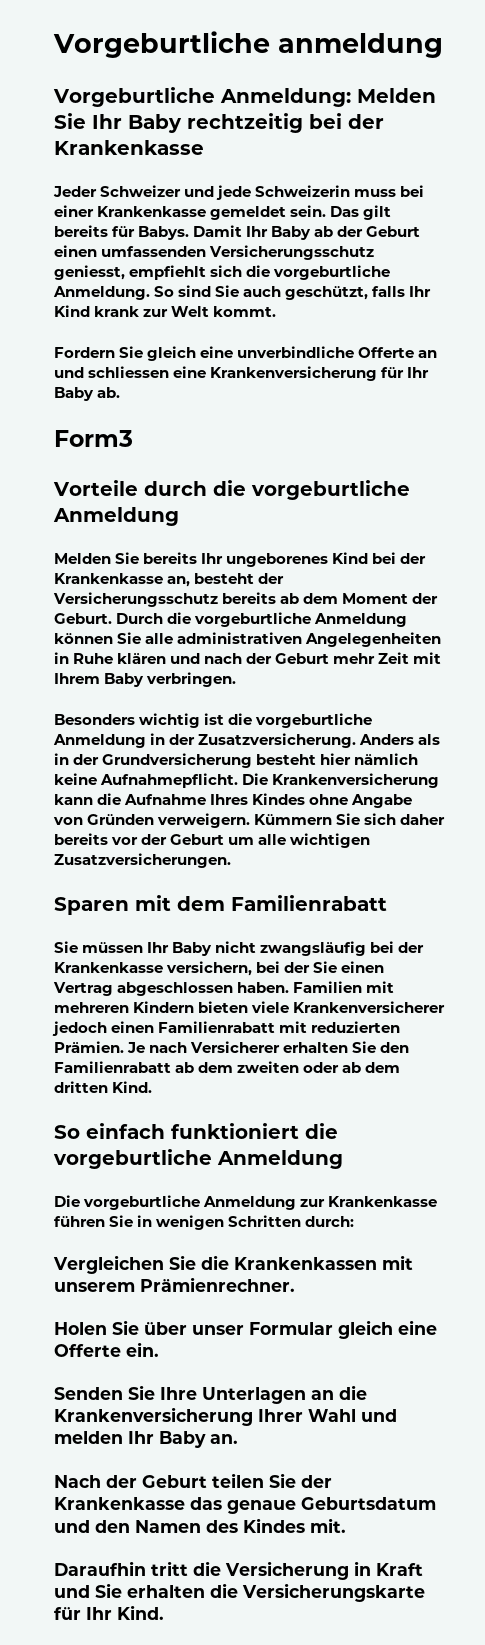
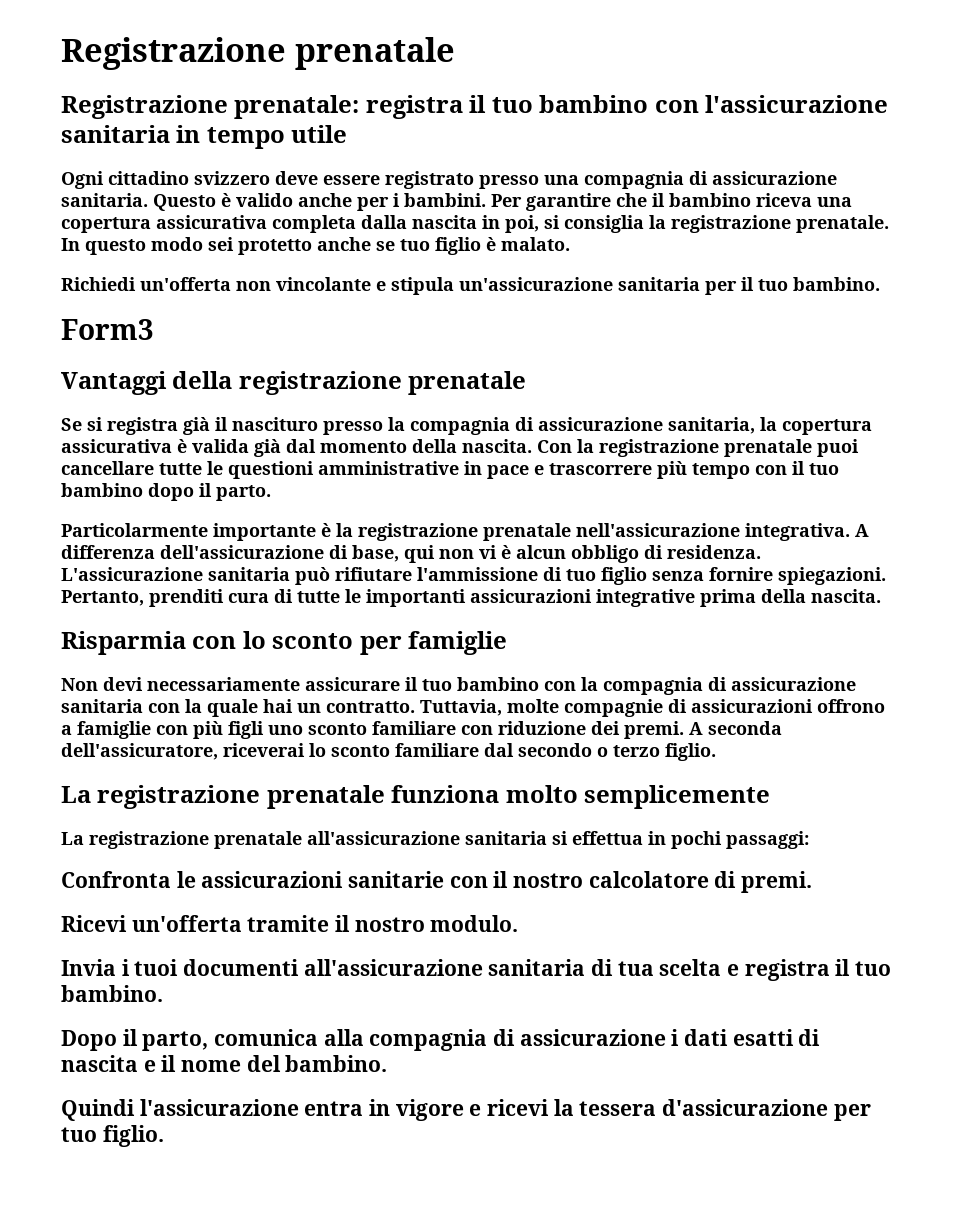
- Vorgeburtliche anmeldung
- Vorgeburtliche Anmeldung: Melden Sie Ihr Baby rechtzeitig bei der Krankenkasse
- Jeder Schweizer und jede Schweizerin muss bei einer Krankenkasse gemeldet sein. Das gilt bereits für Babys. Damit Ihr Baby ab der Geburt einen umfassenden Versicherungsschutz geniesst, empfiehlt sich die vorgeburtliche Anmeldung. So sind Sie auch geschützt, falls Ihr Kind krank zur Welt kommt.
- Fordern Sie gleich eine unverbindliche Offerte an und schliessen eine Krankenversicherung für Ihr Baby ab.
+ Registrazione prenatale
+ Registrazione prenatale: registra il tuo bambino con l'assicurazione sanitaria in tempo utile
+ Ogni cittadino svizzero deve essere registrato presso una compagnia di assicurazione sanitaria. Questo è valido anche per i bambini. Per garantire che il bambino riceva una copertura assicurativa completa dalla nascita in poi, si consiglia la registrazione prenatale. In questo modo sei protetto anche se tuo figlio è malato.
+ Richiedi un'offerta non vincolante e stipula un'assicurazione sanitaria per il tuo bambino.
  Form3
- Vorteile durch die vorgeburtliche Anmeldung
- Melden Sie bereits Ihr ungeborenes Kind bei der Krankenkasse an, besteht der Versicherungsschutz bereits ab dem Moment der Geburt. Durch die vorgeburtliche Anmeldung können Sie alle administrativen Angelegenheiten in Ruhe klären und nach der Geburt mehr Zeit mit Ihrem Baby verbringen.
- Besonders wichtig ist die vorgeburtliche Anmeldung in der Zusatzversicherung. Anders als in der Grundversicherung besteht hier nämlich keine Aufnahmepflicht. Die Krankenversicherung kann die Aufnahme Ihres Kindes ohne Angabe von Gründen verweigern. Kümmern Sie sich daher bereits vor der Geburt um alle wichtigen Zusatzversicherungen.
- Sparen mit dem Familienrabatt
- Sie müssen Ihr Baby nicht zwangsläufig bei der Krankenkasse versichern, bei der Sie einen Vertrag abgeschlossen haben. Familien mit mehreren Kindern bieten viele Krankenversicherer jedoch einen Familienrabatt mit reduzierten Prämien. Je nach Versicherer erhalten Sie den Familienrabatt ab dem zweiten oder ab dem dritten Kind.
- So einfach funktioniert die vorgeburtliche Anmeldung
- Die vorgeburtliche Anmeldung zur Krankenkasse führen Sie in wenigen Schritten durch:
- Vergleichen Sie die Krankenkassen mit unserem Prämienrechner.
- Holen Sie über unser Formular gleich eine Offerte ein.
- Senden Sie Ihre Unterlagen an die Krankenversicherung Ihrer Wahl und melden Ihr Baby an.
- Nach der Geburt teilen Sie der Krankenkasse das genaue Geburtsdatum und den Namen des Kindes mit.
- Daraufhin tritt die Versicherung in Kraft und Sie erhalten die Versicherungskarte für Ihr Kind.
+ Vantaggi della registrazione prenatale
+ Se si registra già il nascituro presso la compagnia di assicurazione sanitaria, la copertura assicurativa è valida già dal momento della nascita. Con la registrazione prenatale puoi cancellare tutte le questioni amministrative in pace e trascorrere più tempo con il tuo bambino dopo il parto.
+ Particolarmente importante è la registrazione prenatale nell'assicurazione integrativa. A differenza dell'assicurazione di base, qui non vi è alcun obbligo di residenza. L'assicurazione sanitaria può rifiutare l'ammissione di tuo figlio senza fornire spiegazioni. Pertanto, prenditi cura di tutte le importanti assicurazioni integrative prima della nascita.
+ Risparmia con lo sconto per famiglie
+ Non devi necessariamente assicurare il tuo bambino con la compagnia di assicurazione sanitaria con la quale hai un contratto. Tuttavia, molte compagnie di assicurazioni offrono a famiglie con più figli uno sconto familiare con riduzione dei premi. A seconda dell'assicuratore, riceverai lo sconto familiare dal secondo o terzo figlio.
+ La registrazione prenatale funziona molto semplicemente
+ La registrazione prenatale all'assicurazione sanitaria si effettua in pochi passaggi:
+ Confronta le assicurazioni sanitarie con il nostro calcolatore di premi.
+ Ricevi un'offerta tramite il nostro modulo.
+ Invia i tuoi documenti all'assicurazione sanitaria di tua scelta e registra il tuo bambino.
+ Dopo il parto, comunica alla compagnia di assicurazione i dati esatti di nascita e il nome del bambino.
+ Quindi l'assicurazione entra in vigore e ricevi la tessera d'assicurazione per tuo figlio.

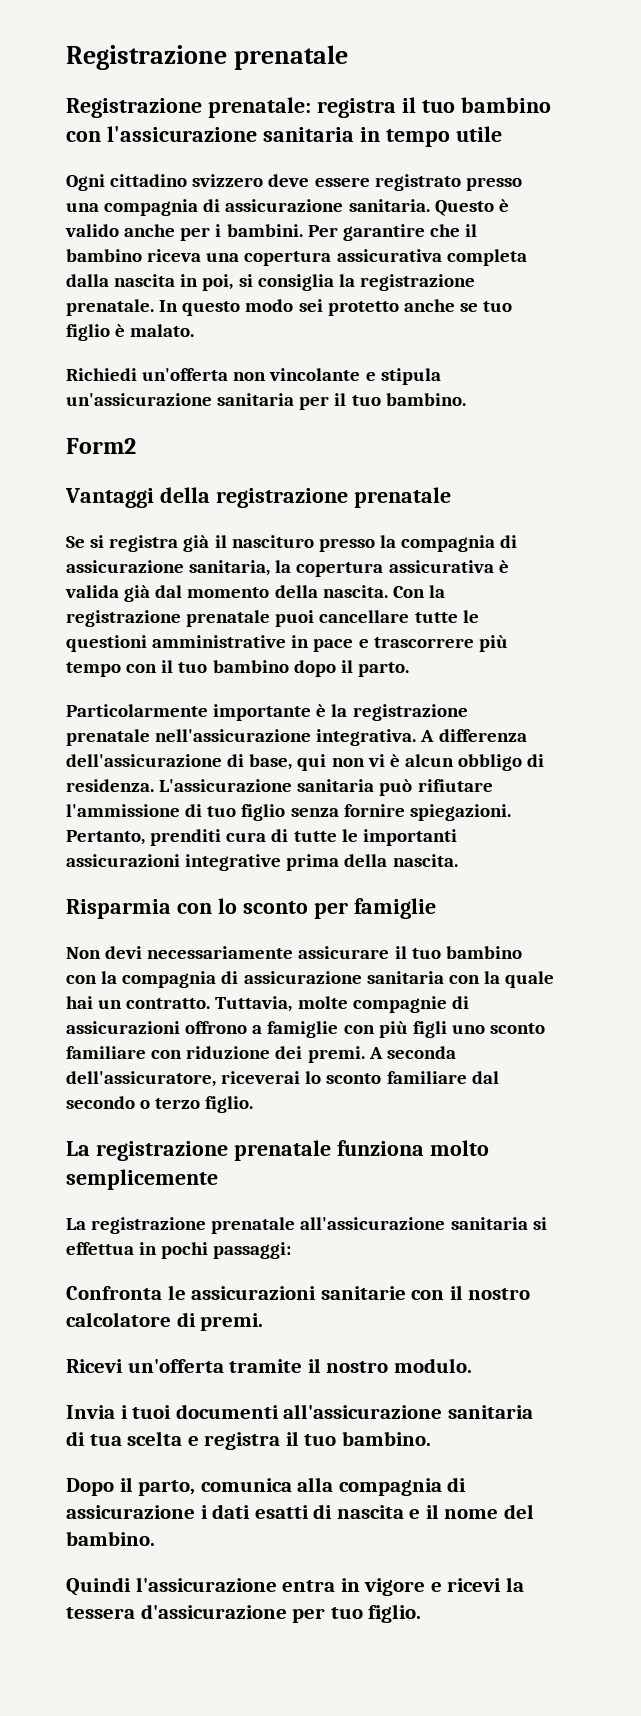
- Form3
+ Form2

